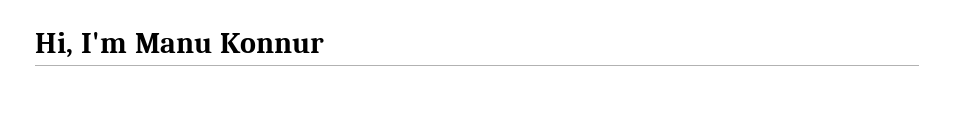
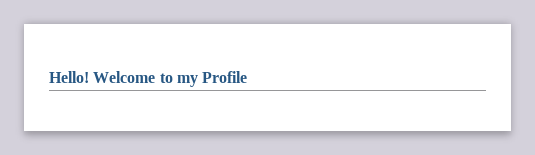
- Hi, I'm Manu Konnur
+ Hello! Welcome to my Profile

